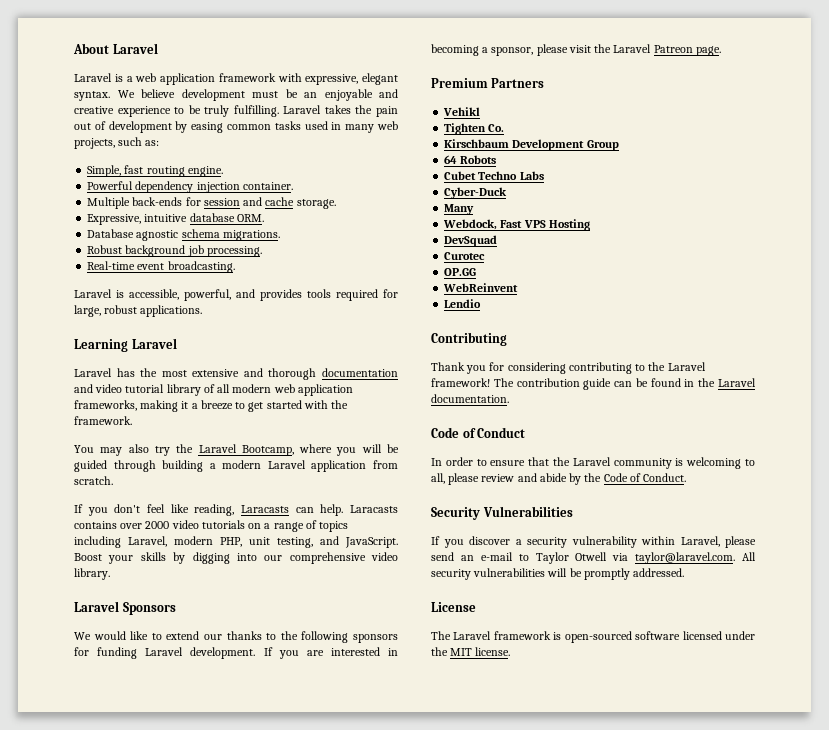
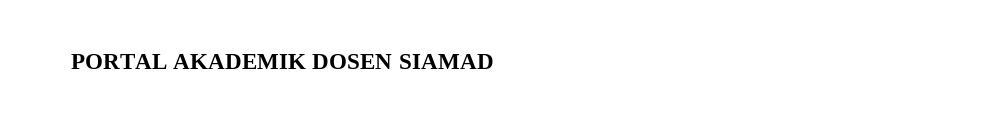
- About Laravel
- Laravel is a web application framework with expressive, elegant syntax. We believe development must be an enjoyable and creative experience to be truly fulfilling. Laravel takes the pain out of development by easing common tasks used in many web projects, such as:
- Simple, fast routing engine.
- Powerful dependency injection container.
- Multiple back-ends for session and cache storage.
- Expressive, intuitive database ORM.
- Database agnostic schema migrations.
- Robust background job processing.
- Real-time event broadcasting.
- Laravel is accessible, powerful, and provides tools required for large, robust applications.
- Learning Laravel
- Laravel has the most extensive and thorough documentation and video tutorial library of all modern web application frameworks, making it a breeze to get started with the framework.
- You may also try the Laravel Bootcamp, where you will be guided through building a modern Laravel application from scratch.
- If you don't feel like reading, Laracasts can help. Laracasts contains over 2000 video tutorials on a range of topics including Laravel, modern PHP, unit testing, and JavaScript. Boost your skills by digging into our comprehensive video library.
- Laravel Sponsors
- We would like to extend our thanks to the following sponsors for funding Laravel development. If you are interested in becoming a sponsor, please visit the Laravel Patreon page.
- Premium Partners
- Vehikl
- Tighten Co.
- Kirschbaum Development Group
- 64 Robots
- Cubet Techno Labs
- Cyber-Duck
- Many
- Webdock, Fast VPS Hosting
- DevSquad
- Curotec
- OP.GG
- WebReinvent
- Lendio
- Contributing
- Thank you for considering contributing to the Laravel framework! The contribution guide can be found in the Laravel documentation.
- Code of Conduct
- In order to ensure that the Laravel community is welcoming to all, please review and abide by the Code of Conduct.
- Security Vulnerabilities
- If you discover a security vulnerability within Laravel, please send an e-mail to Taylor Otwell via taylor@laravel.com. All security vulnerabilities will be promptly addressed.
- License
- The Laravel framework is open-sourced software licensed under the MIT license.
+ PORTAL AKADEMIK DOSEN SIAMAD

